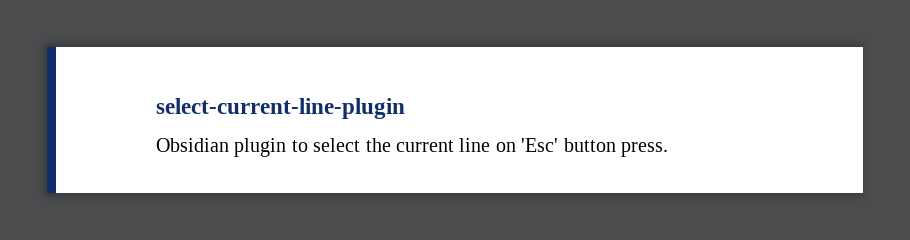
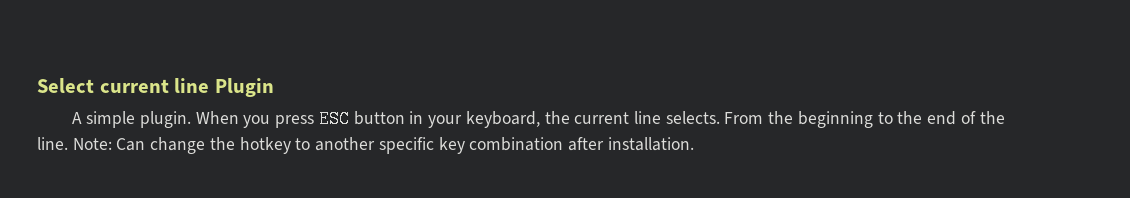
- select-current-line-plugin
- Obsidian plugin to select the current line on 'Esc' button press.
+ Select current line Plugin
+ A simple plugin. When you press ESC button in your keyboard, the current line selects. From the beginning to the end of the line. Note: Can change the hotkey to another specific key combination after installation.

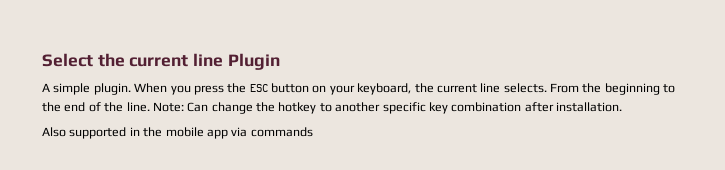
- Select current line Plugin
+ Select the current line Plugin
- When you press ESC button in your keyboard, the current line selects.
+ When you press the ESC button on your keyboard, the current line selects.
+ Also supported in the mobile app via commands

